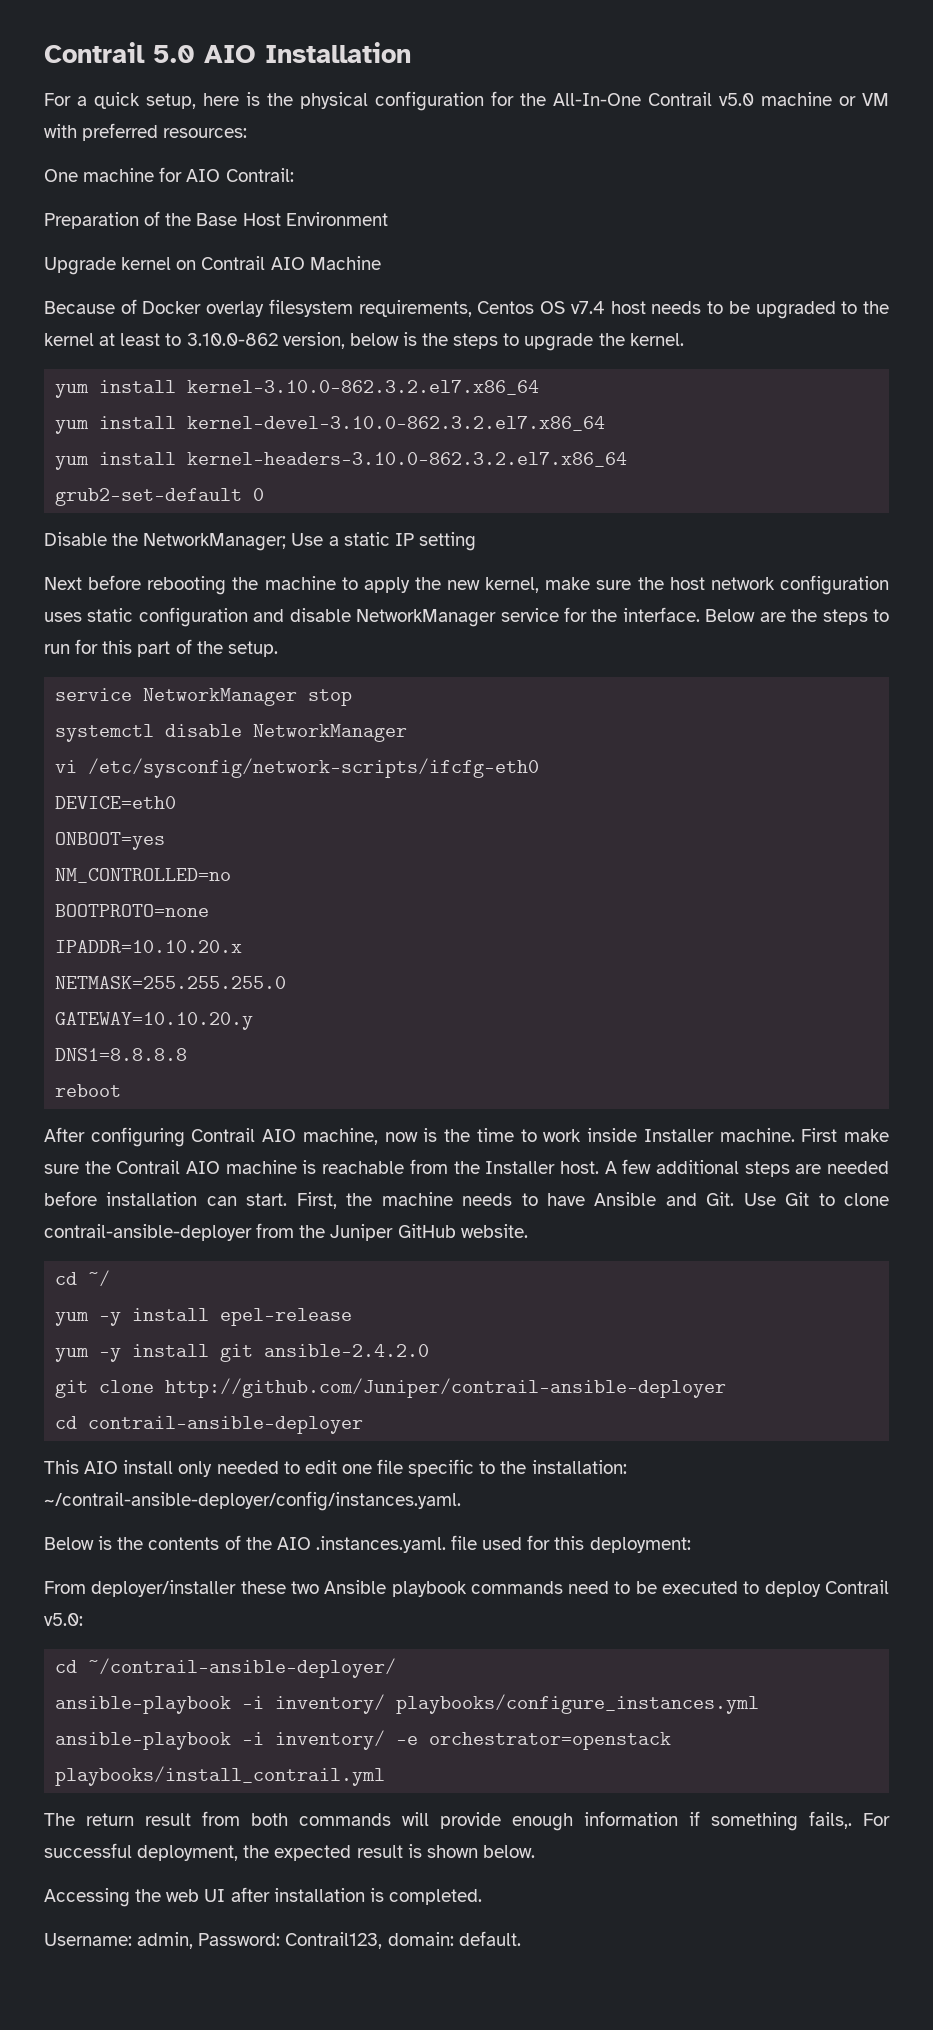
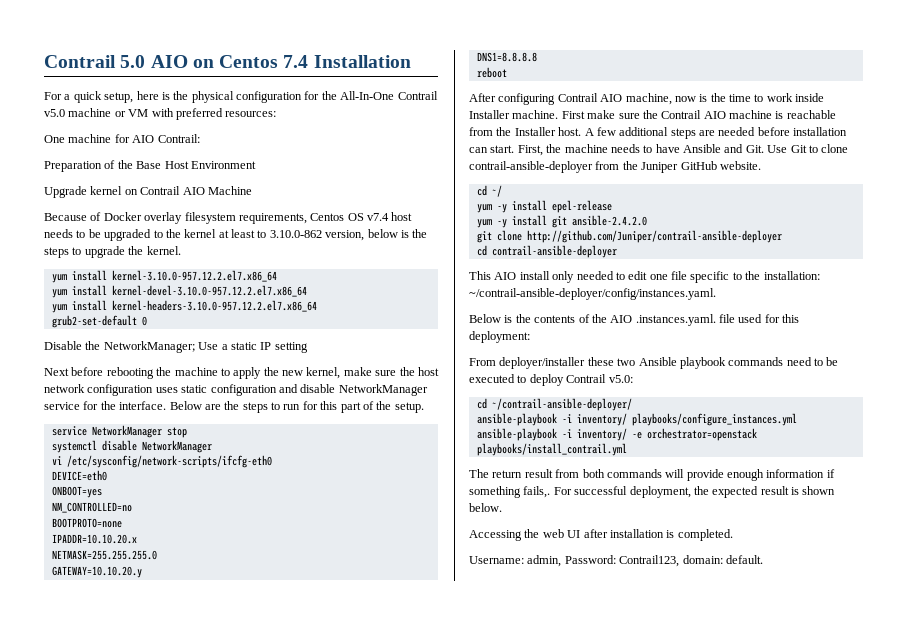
- Contrail 5.0 AIO Installation
+ Contrail 5.0 AIO on Centos 7.4 Installation
- yum install kernel-3.10.0-862.3.2.el7.x86_64
- yum install kernel-devel-3.10.0-862.3.2.el7.x86_64
- yum install kernel-headers-3.10.0-862.3.2.el7.x86_64
+ yum install kernel-3.10.0-957.12.2.el7.x86_64
+ yum install kernel-devel-3.10.0-957.12.2.el7.x86_64
+ yum install kernel-headers-3.10.0-957.12.2.el7.x86_64

